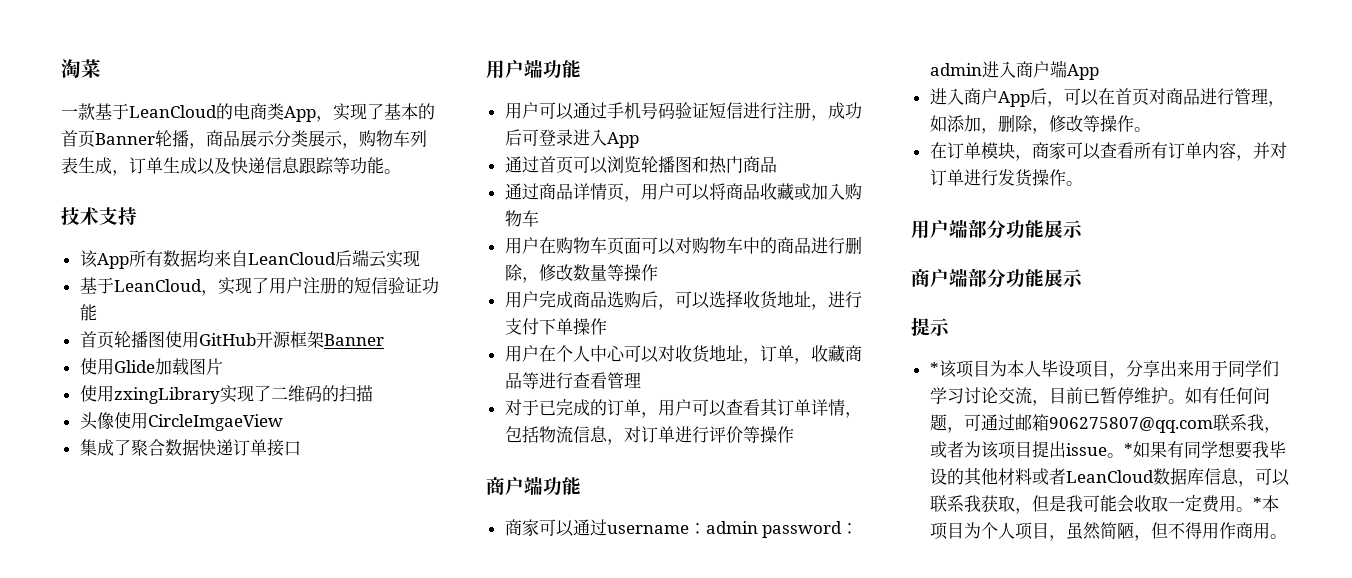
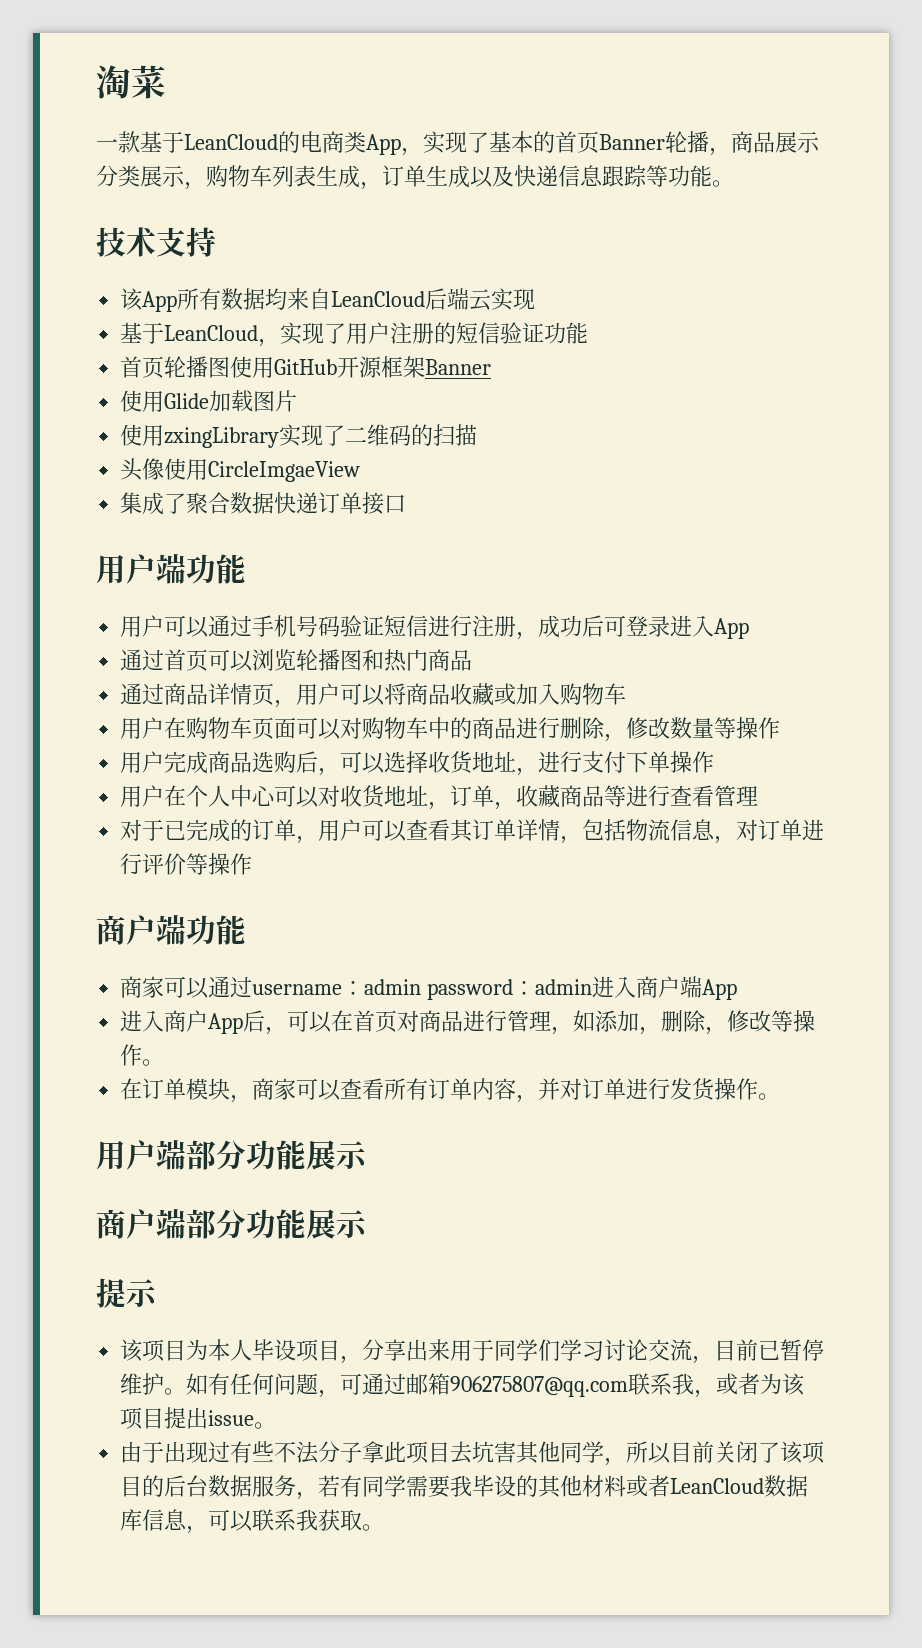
- *该项目为本人毕设项目，分享出来用于同学们学习讨论交流，目前已暂停维护。
+ 该项目为本人毕设项目，分享出来用于同学们学习讨论交流，目前已暂停维护。
- 如有任何问题，可通过邮箱906275807@qq.com联系我，或者为该项目提出issue。*如果有同学想要我毕设的其他材料或者LeanCloud数据库信息，可以联系我获取，但是我可能会收取一定费用。*本项目为个人项目，虽然简陋，但不得用作商用。
+ 如有任何问题，可通过邮箱906275807@qq.com联系我，或者为该项目提出issue。
+ 由于出现过有些不法分子拿此项目去坑害其他同学，所以目前关闭了该项目的后台数据服务，若有同学需要我毕设的其他材料或者LeanCloud数据库信息，可以联系我获取。

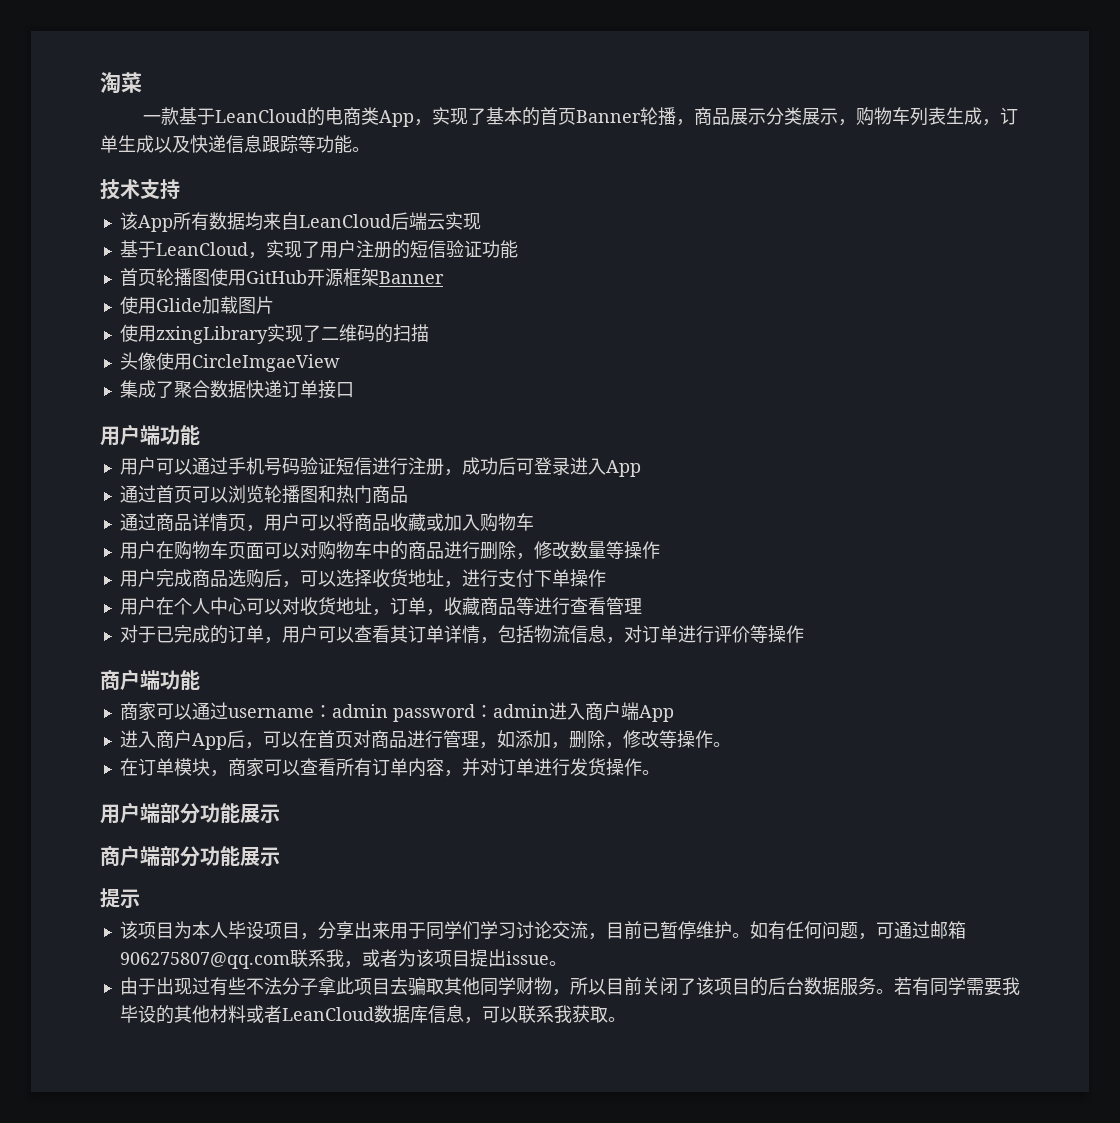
- 由于出现过有些不法分子拿此项目去坑害其他同学，所以目前关闭了该项目的后台数据服务，若有同学需要我毕设的其他材料或者LeanCloud数据库信息，可以联系我获取。
+ 由于出现过有些不法分子拿此项目去骗取其他同学财物，所以目前关闭了该项目的后台数据服务。若有同学需要我毕设的其他材料或者LeanCloud数据库信息，可以联系我获取。

